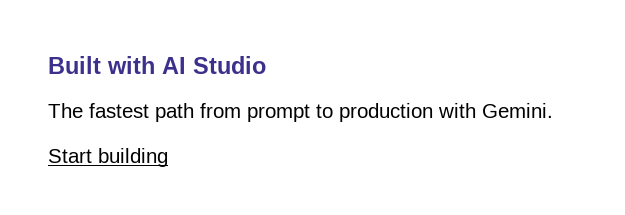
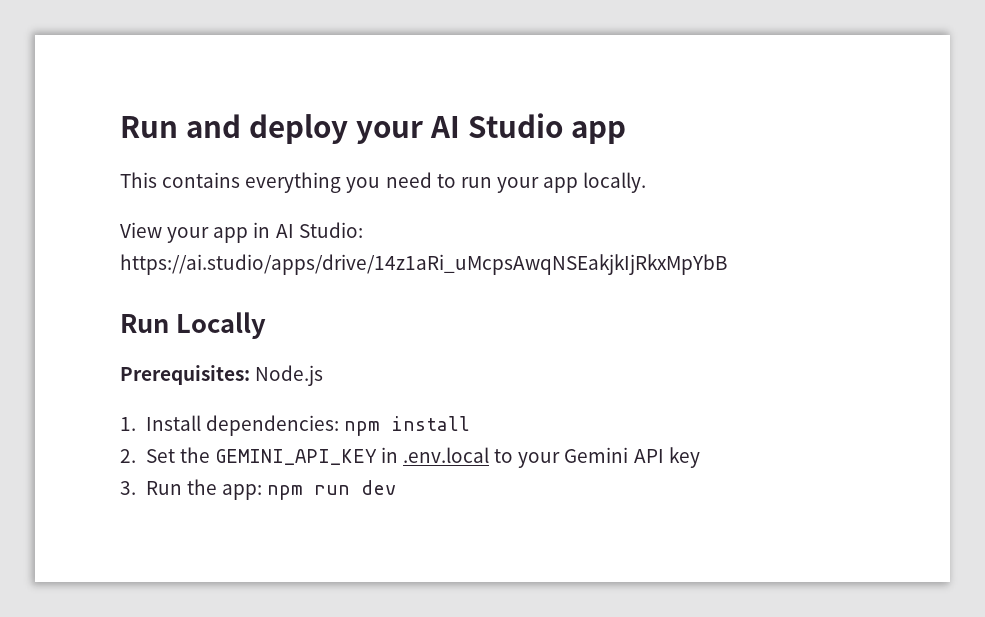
- Built with AI Studio
- The fastest path from prompt to production with Gemini.
- Start building
+ Run and deploy your AI Studio app
+ This contains everything you need to run your app locally.
+ View your app in AI Studio: https://ai.studio/apps/drive/14z1aRi_uMcpsAwqNSEakjkIjRkxMpYbB
+ Run Locally
+ Prerequisites: Node.js
+ 1. Install dependencies: npm install
+ 2. Set the GEMINI_API_KEY in .env.local to your Gemini API key
+ 3. Run the app: npm run dev

